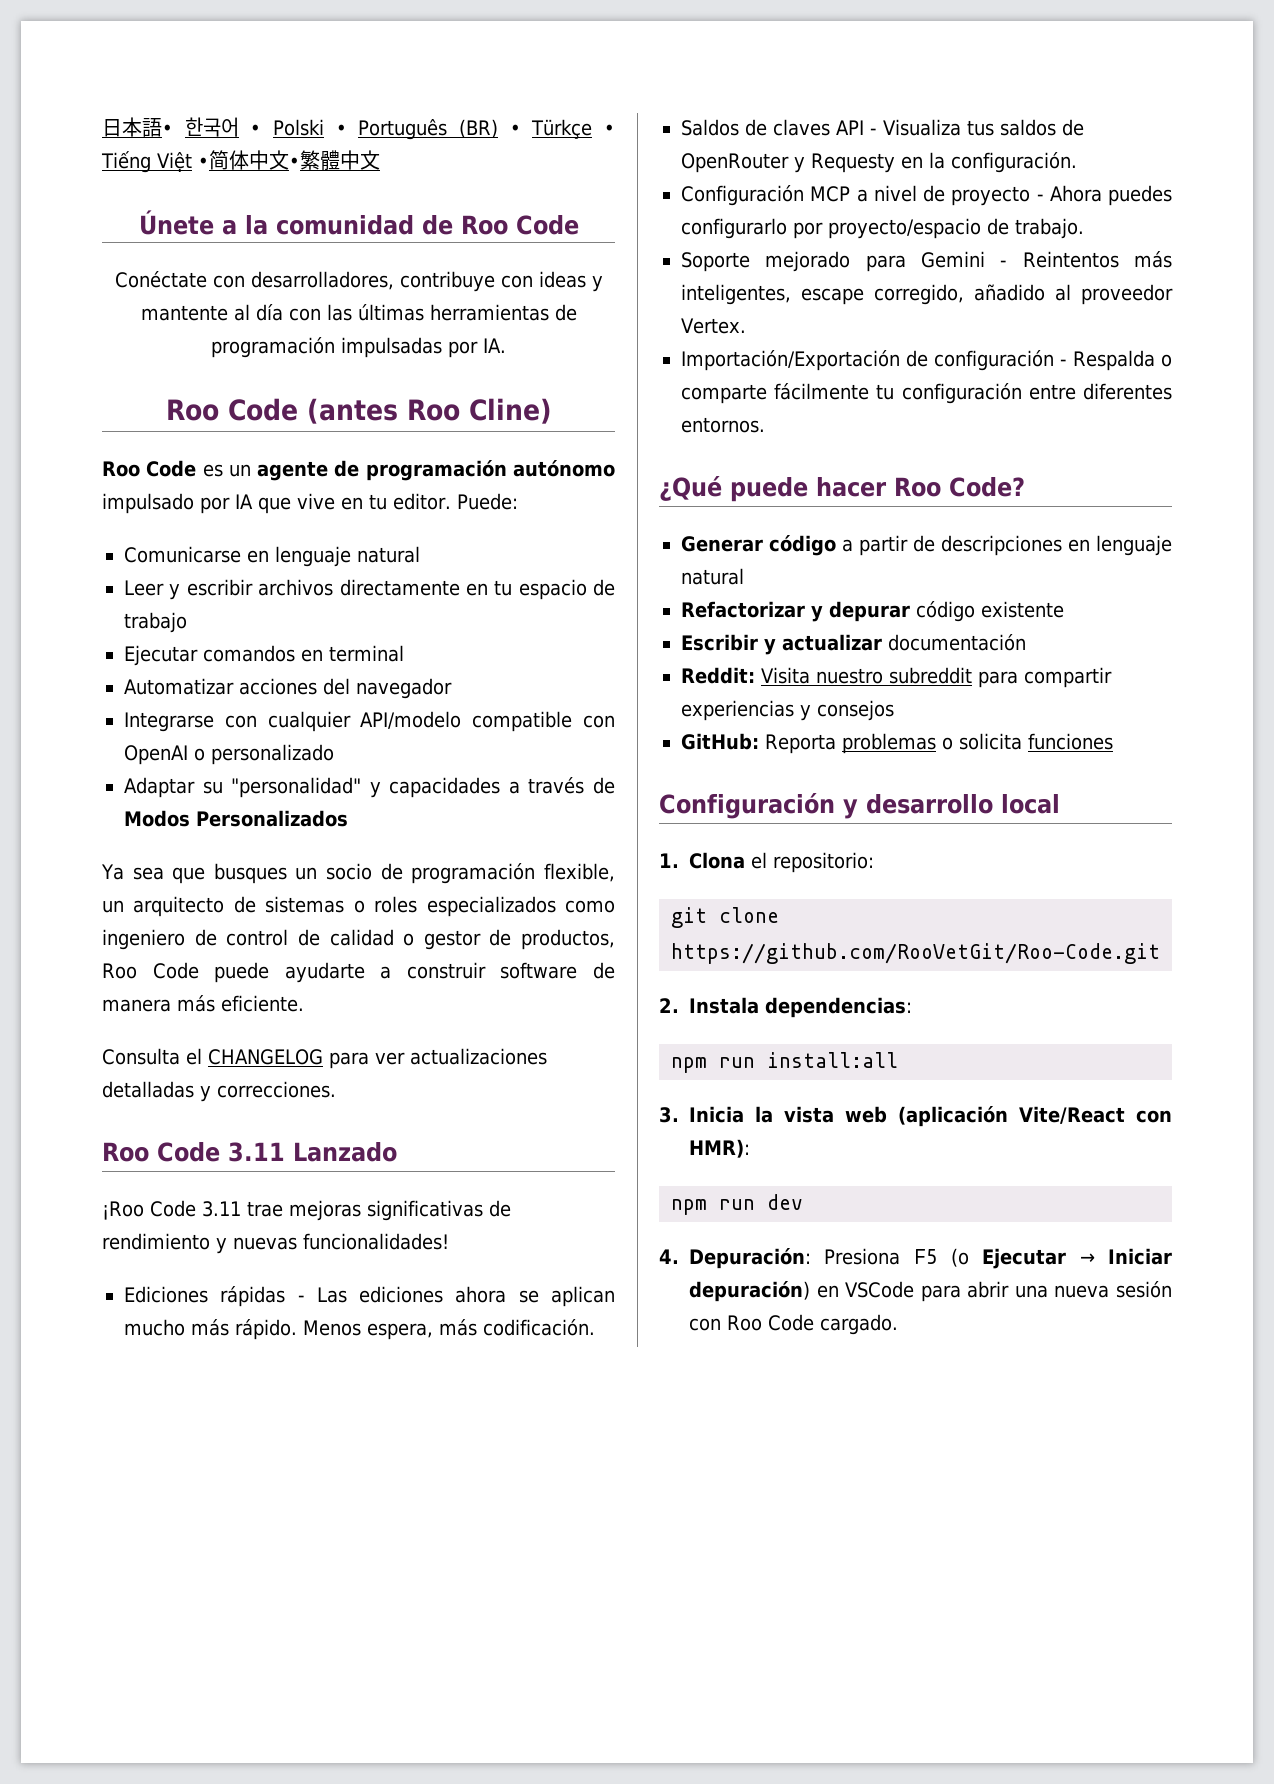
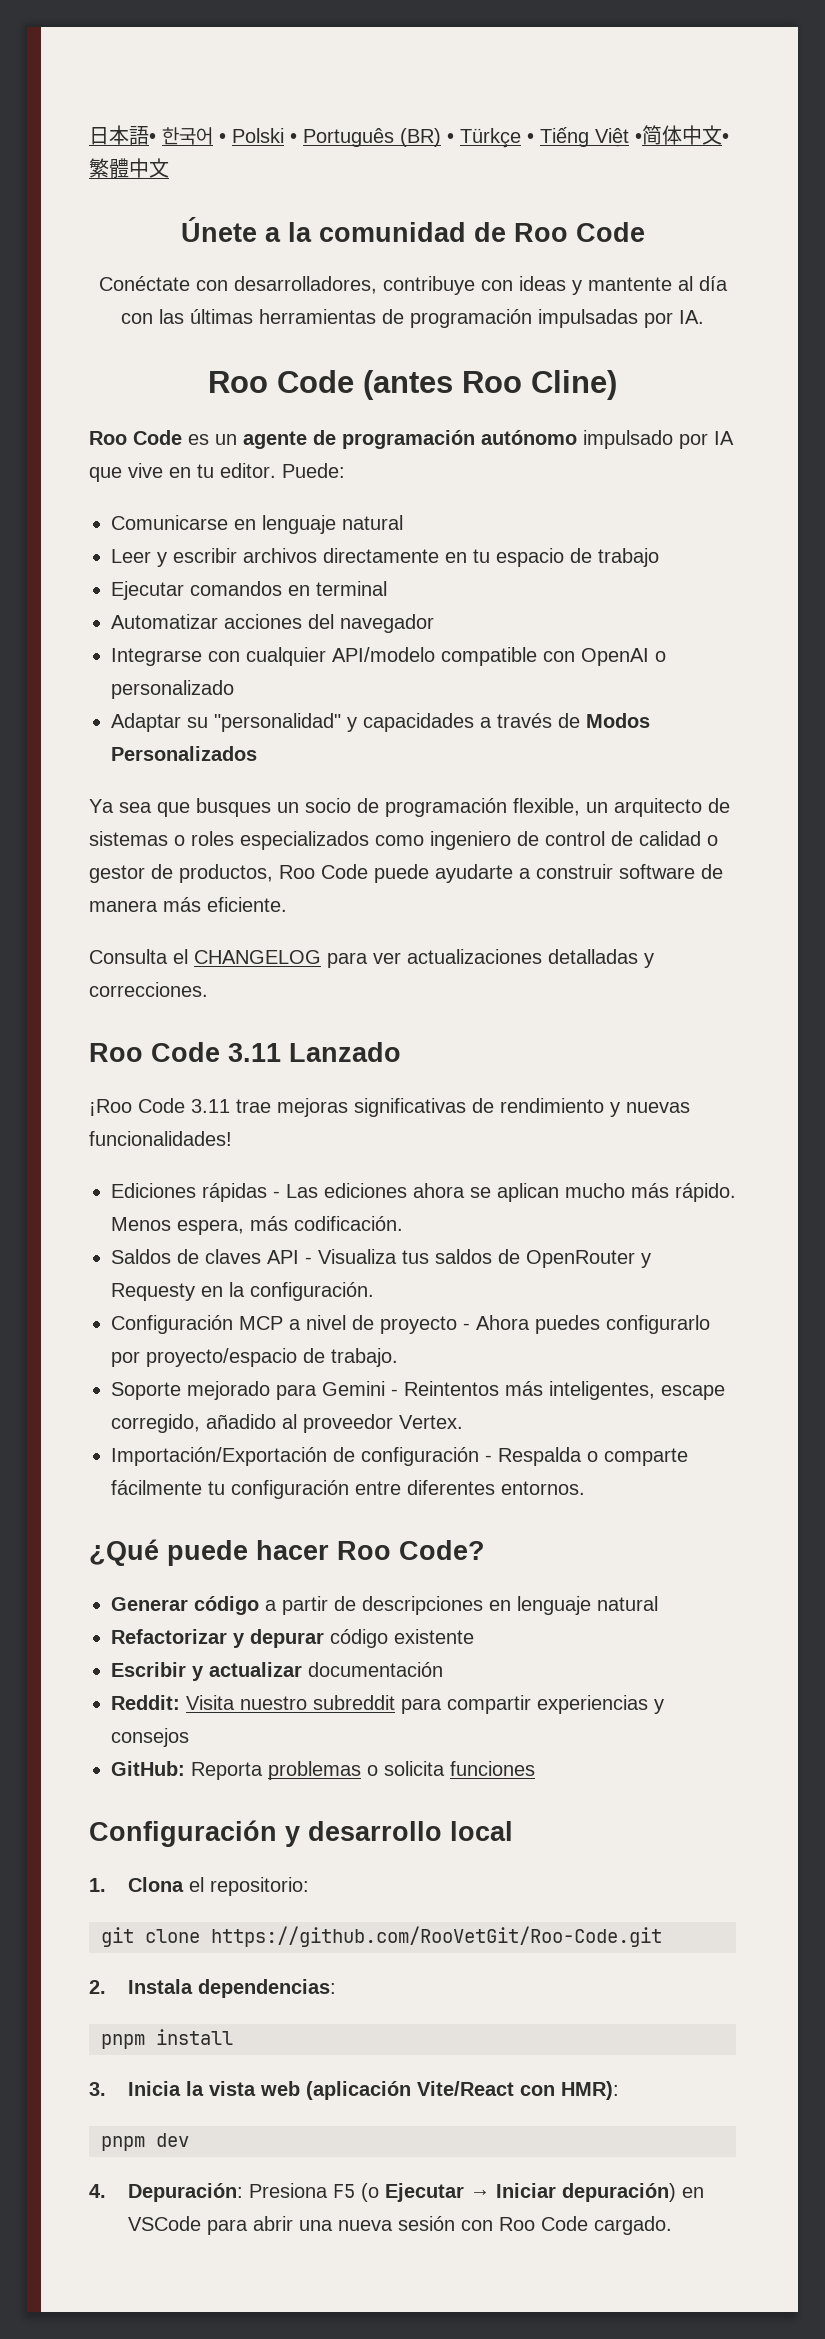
- npm run install:all
+ pnpm install
- npm run dev
+ pnpm dev

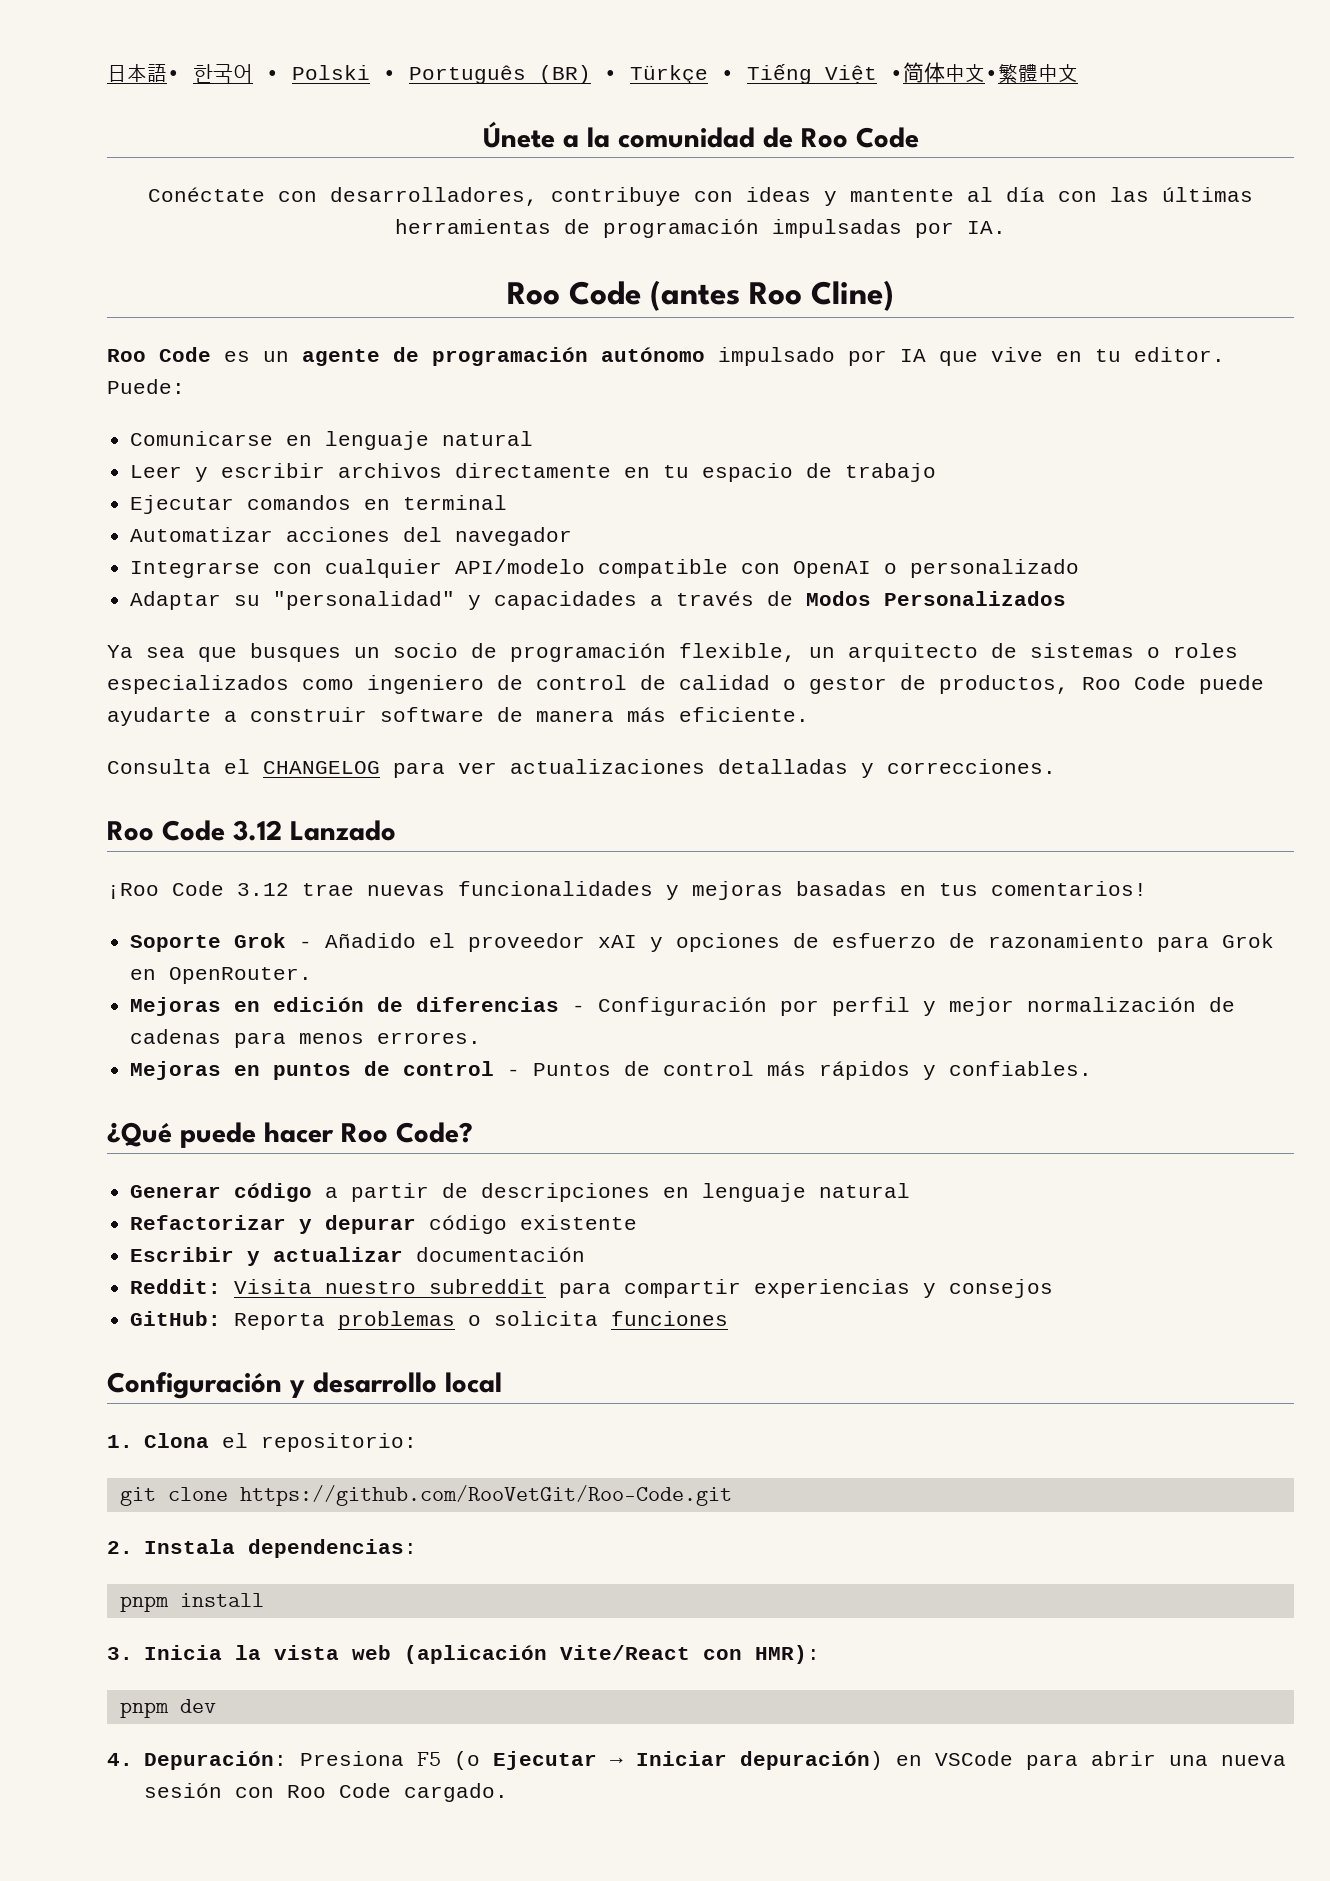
- Roo Code 3.11 Lanzado
+ Roo Code 3.12 Lanzado
- ¡Roo Code 3.11 trae mejoras significativas de rendimiento y nuevas funcionalidades!
- Ediciones rápidas - Las ediciones ahora se aplican mucho más rápido. Menos espera, más codificación.
- Saldos de claves API - Visualiza tus saldos de OpenRouter y Requesty en la configuración.
- Configuración MCP a nivel de proyecto - Ahora puedes configurarlo por proyecto/espacio de trabajo.
- Soporte mejorado para Gemini - Reintentos más inteligentes, escape corregido, añadido al proveedor Vertex.
- Importación/Exportación de configuración - Respalda o comparte fácilmente tu configuración entre diferentes entornos.
+ ¡Roo Code 3.12 trae nuevas funcionalidades y mejoras basadas en tus comentarios!
+ Soporte Grok - Añadido el proveedor xAI y opciones de esfuerzo de razonamiento para Grok en OpenRouter.
+ Mejoras en edición de diferencias - Configuración por perfil y mejor normalización de cadenas para menos errores.
+ Mejoras en puntos de control - Puntos de control más rápidos y confiables.

